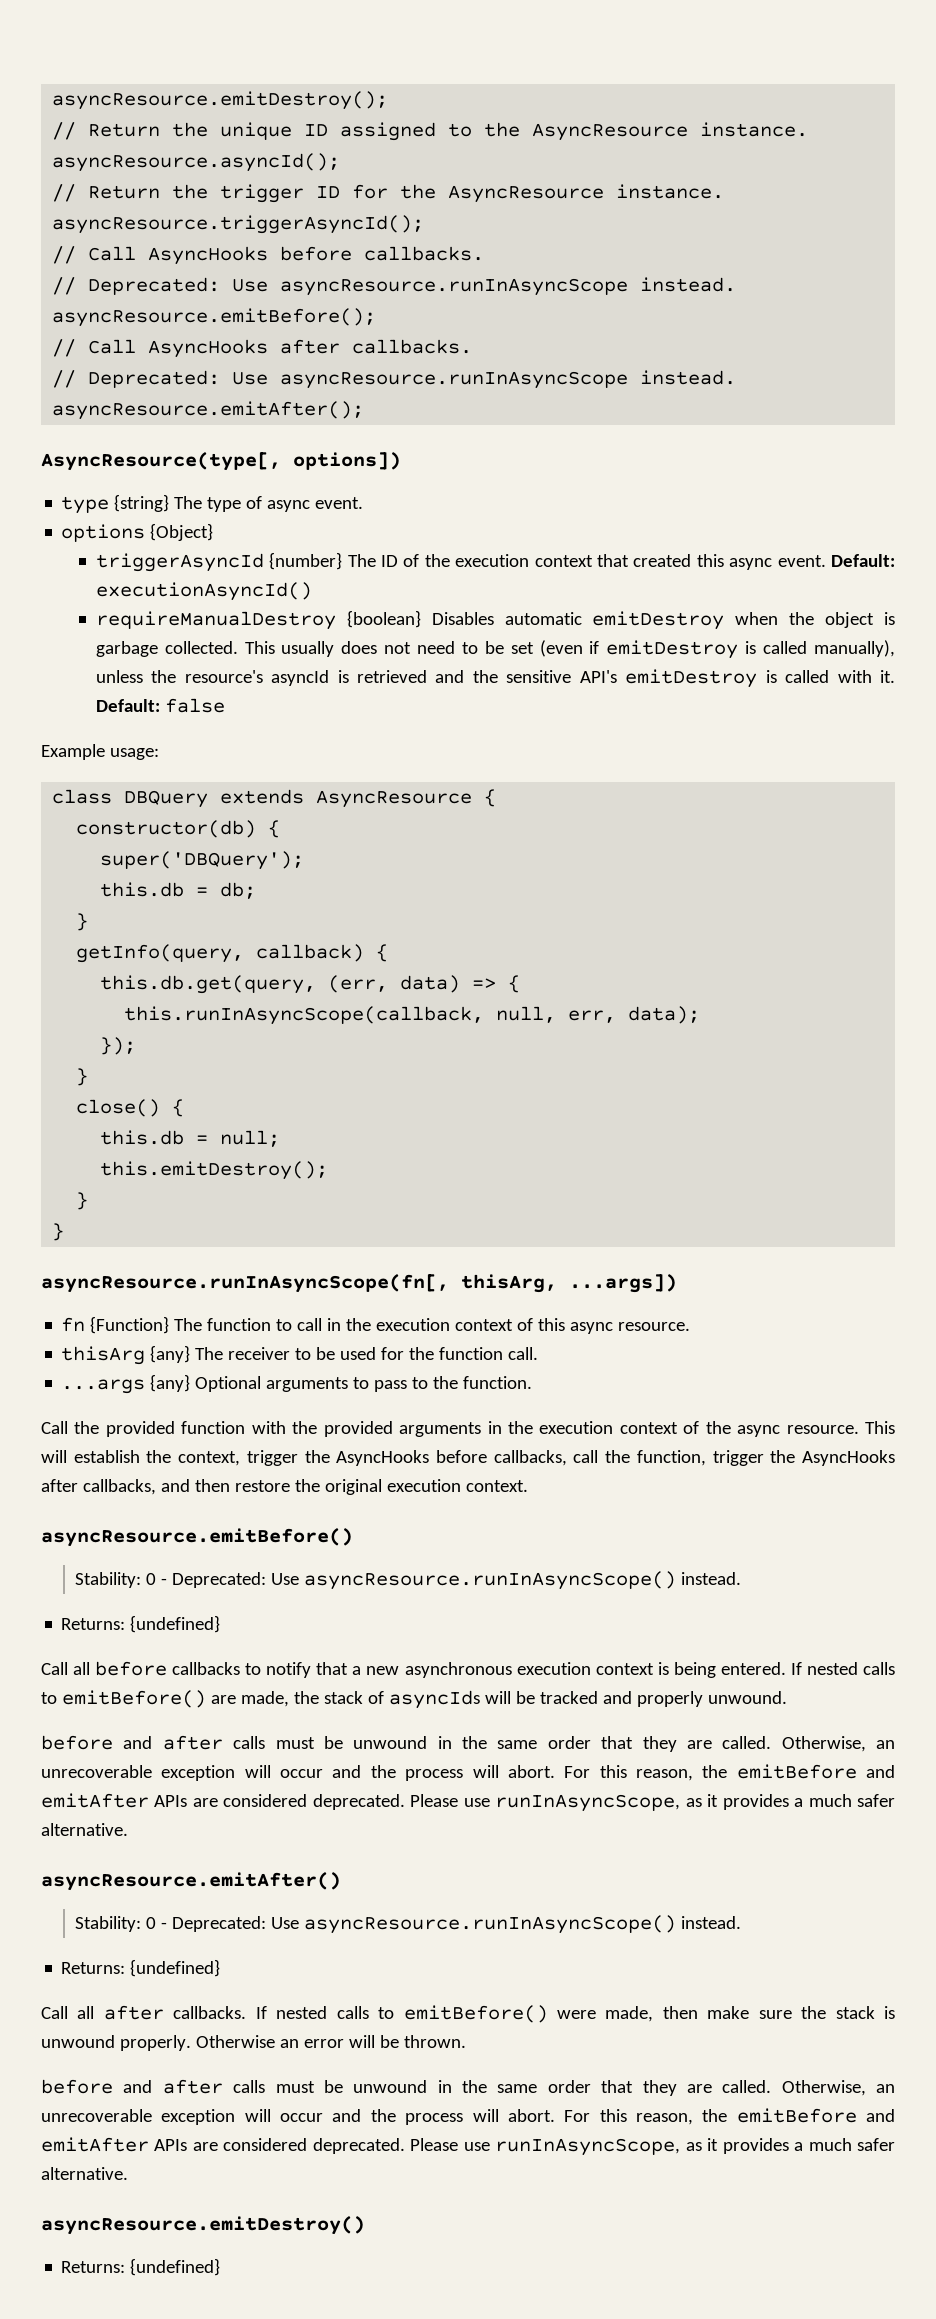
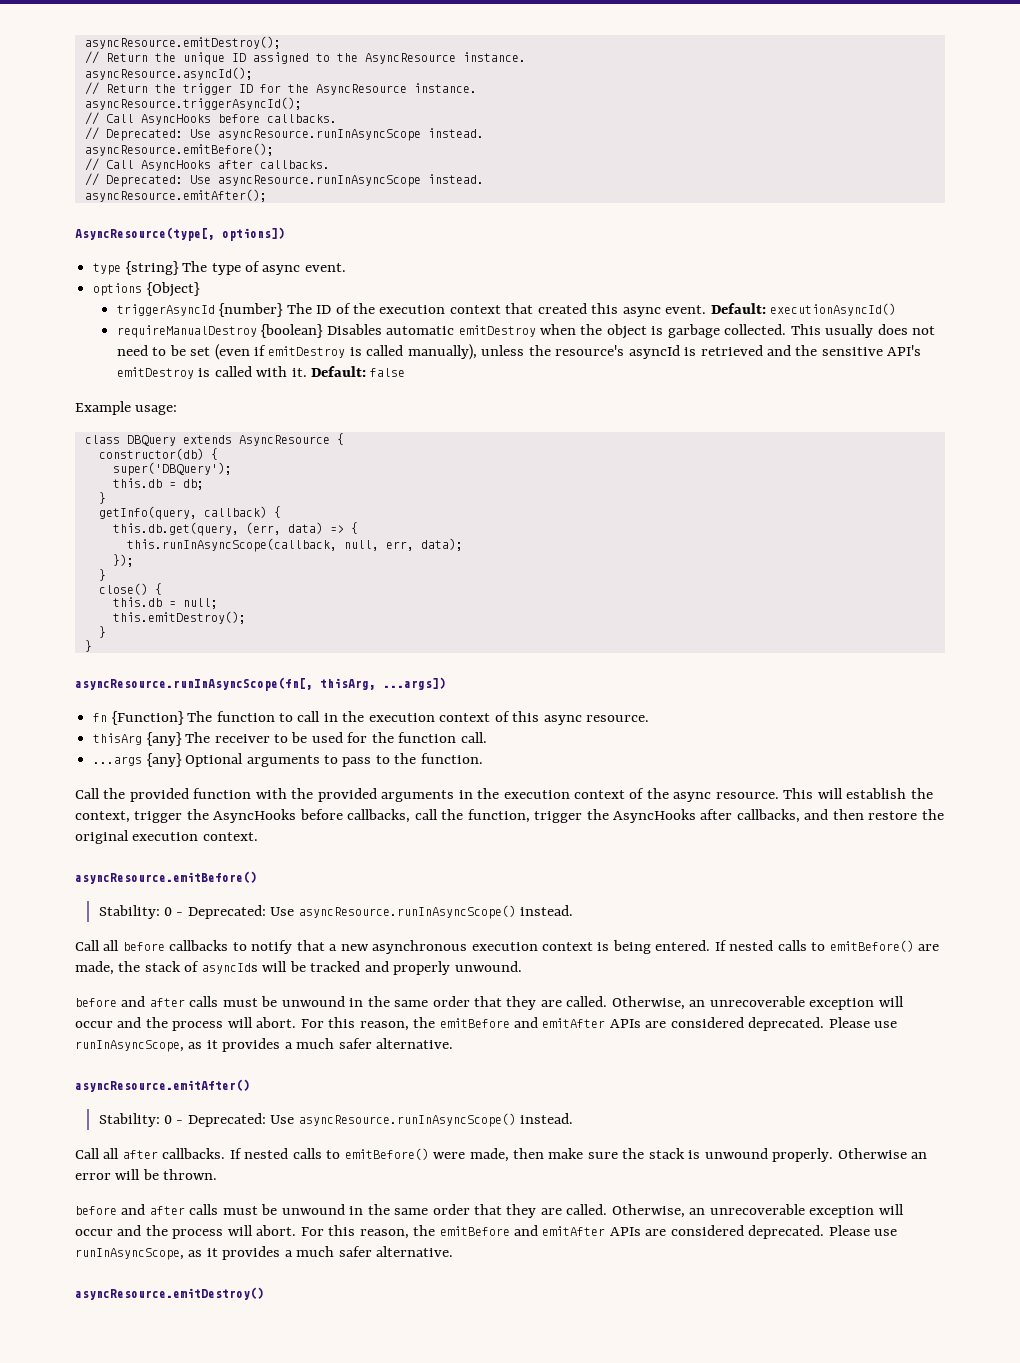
  asyncResource.emitBefore()
  Stability: 0 - Deprecated: Use asyncResource.runInAsyncScope() instead.
- Returns: {undefined}
  asyncResource.emitAfter()
  Stability: 0 - Deprecated: Use asyncResource.runInAsyncScope() instead.
- Returns: {undefined}
  asyncResource.emitDestroy()
- Returns: {undefined}

